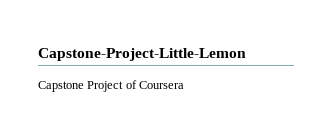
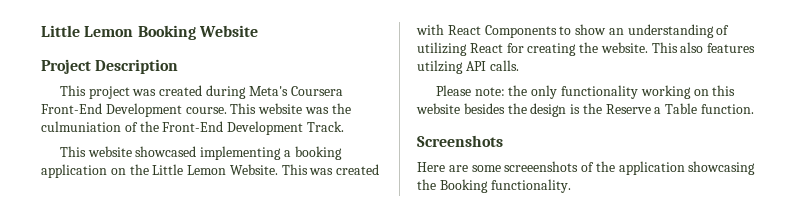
- Capstone-Project-Little-Lemon
- Capstone Project of Coursera
+ Little Lemon Booking Website
+ Project Description
+ This project was created during Meta's Coursera Front-End Development course. This website was the culmuniation of the Front-End Development Track.
+ This website showcased implementing a booking application on the Little Lemon Website. This was created with React Components to show an understanding of utilizing React for creating the website. This also features utilzing API calls.
+ Please note: the only functionality working on this website besides the design is the Reserve a Table function.
+ Screenshots
+ Here are some screeenshots of the application showcasing the Booking functionality.

